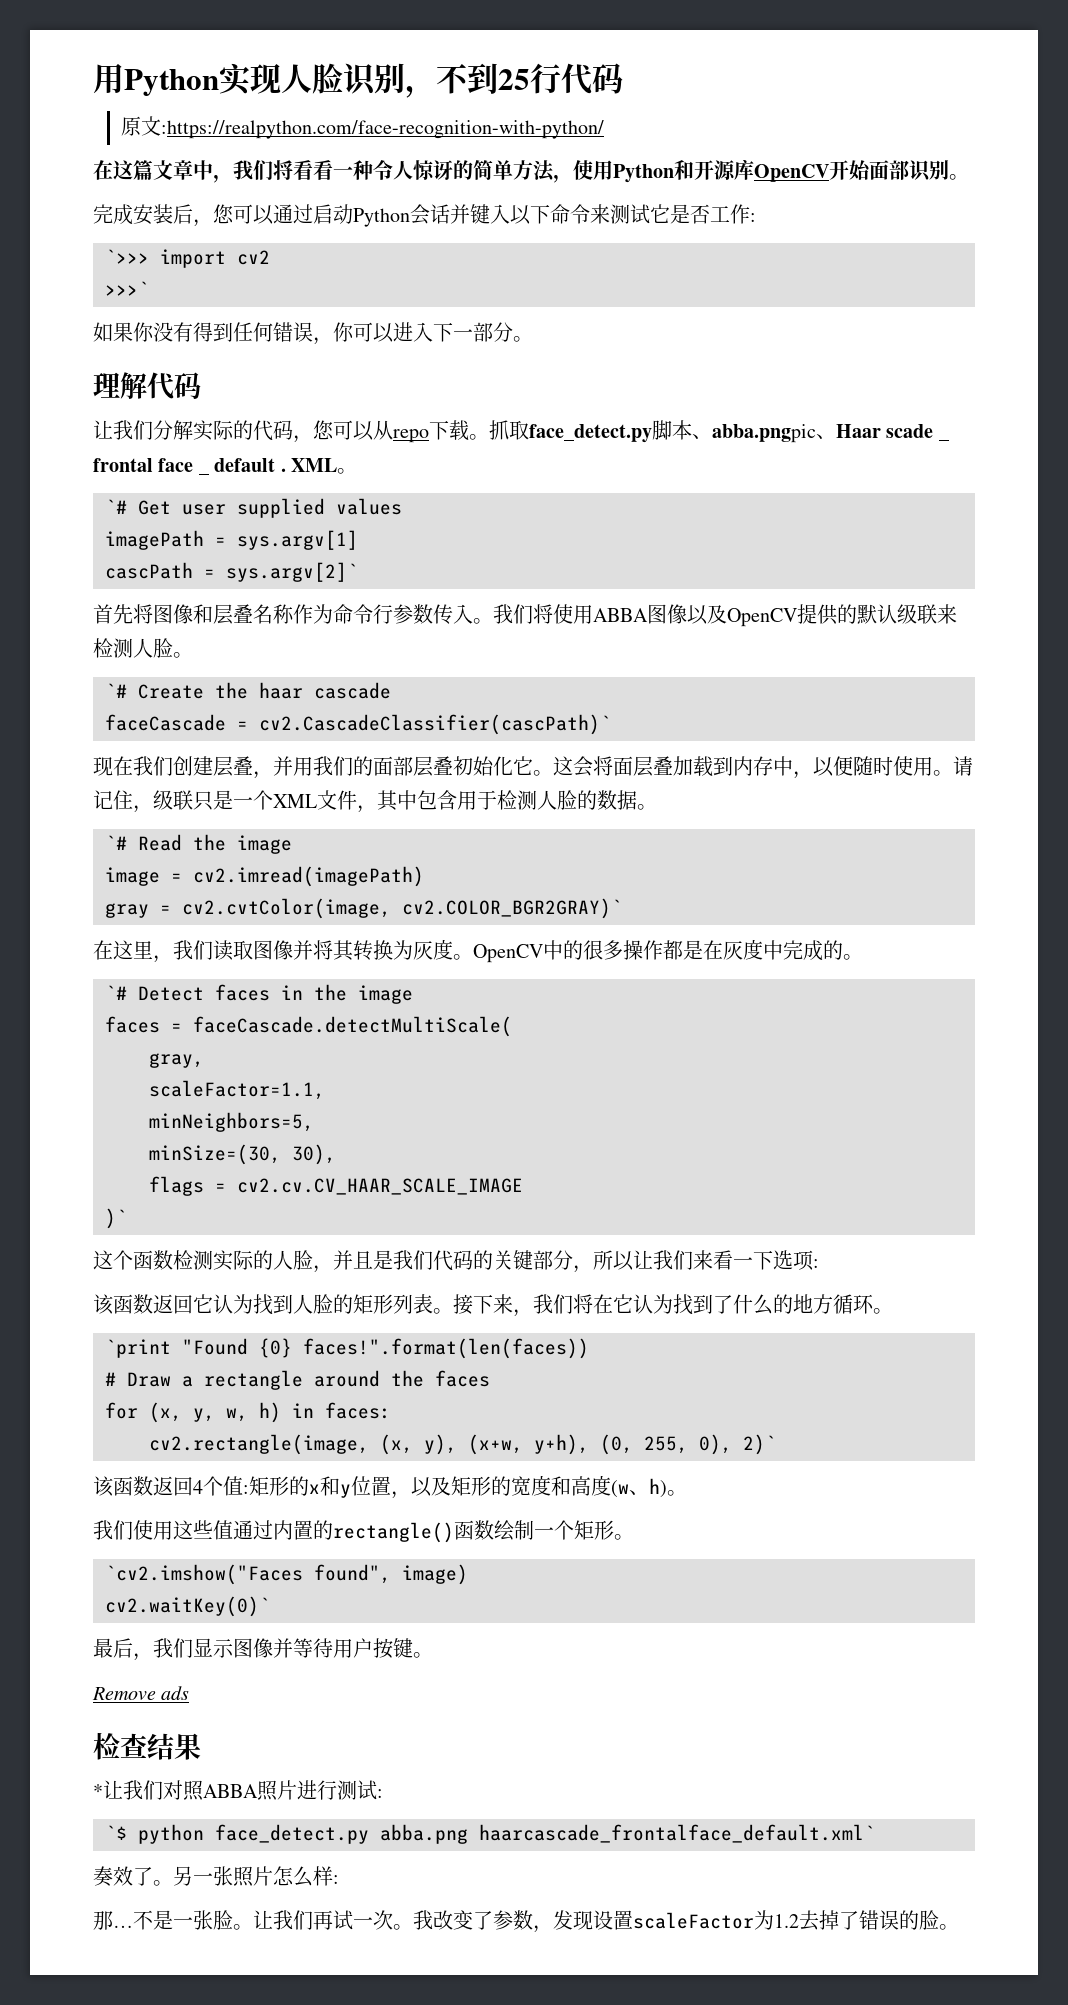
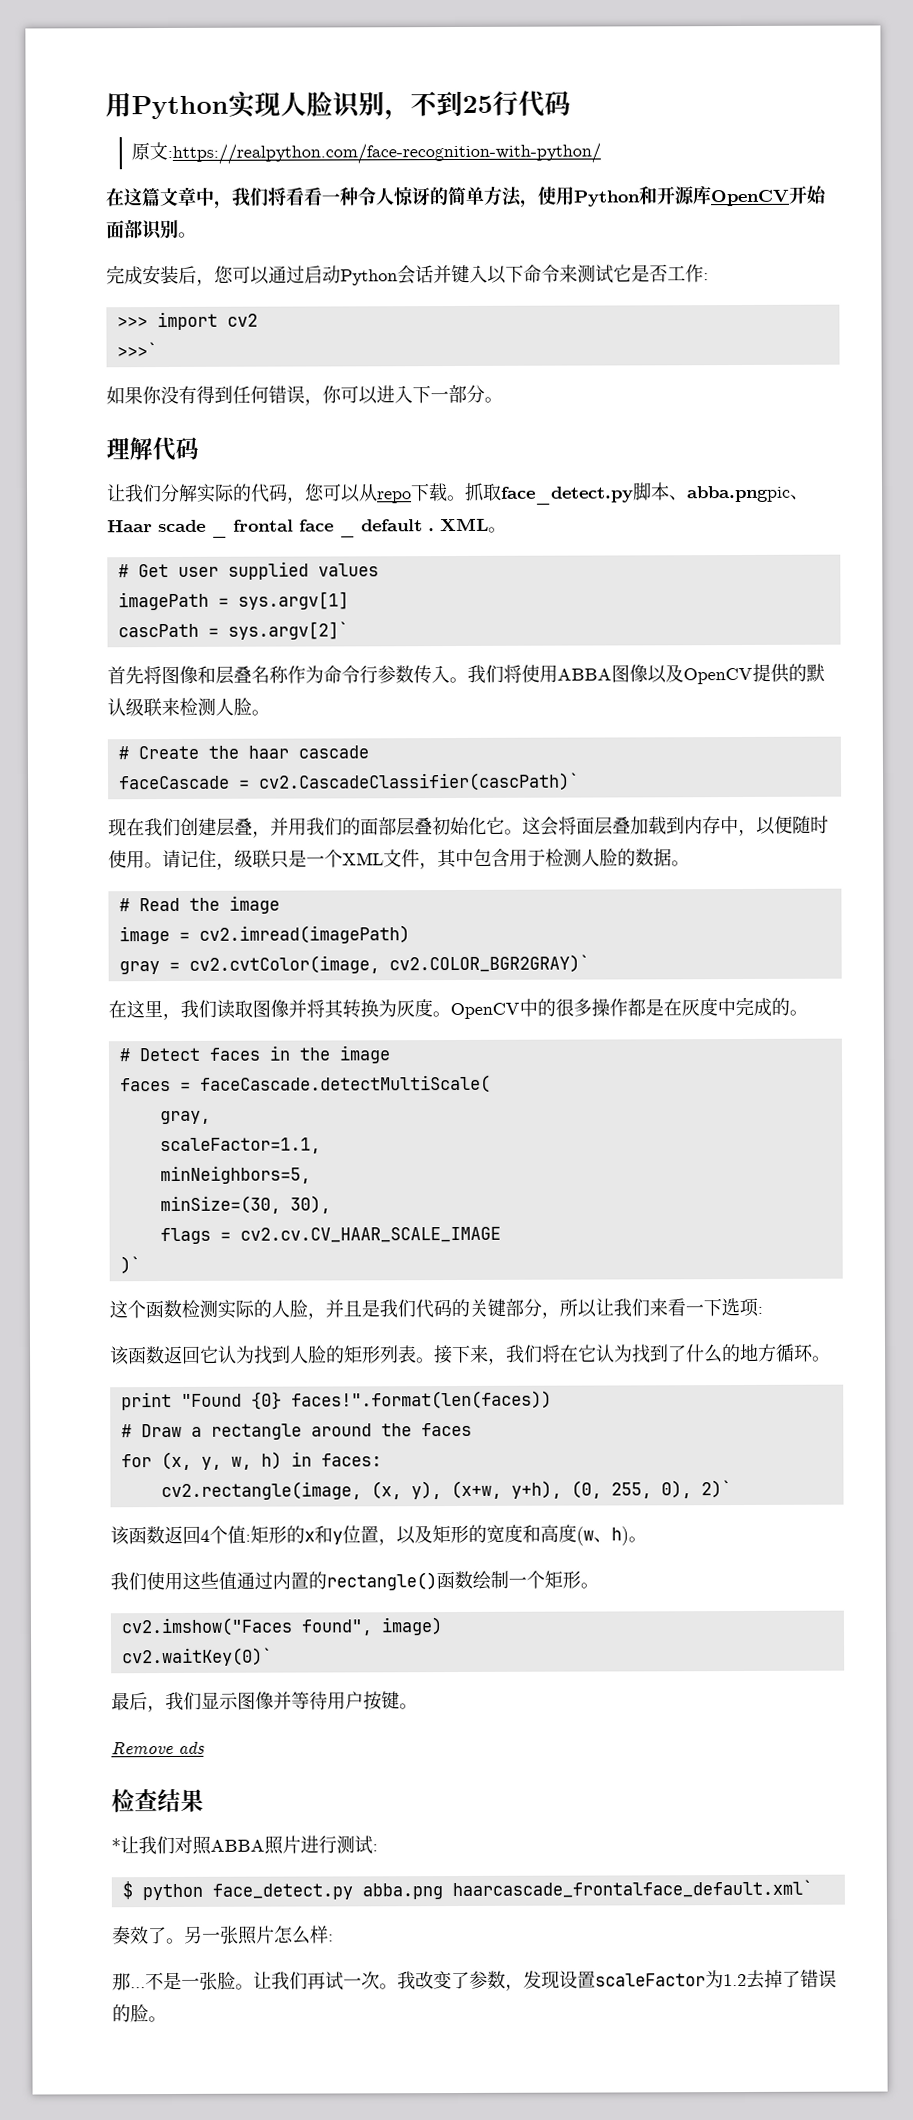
- `>>> import cv2
+ >>> import cv2
- `# Get user supplied values
+ # Get user supplied values
- `# Create the haar cascade
+ # Create the haar cascade
- `# Read the image
+ # Read the image
- `# Detect faces in the image
+ # Detect faces in the image
- `print "Found {0} faces!".format(len(faces))
+ print "Found {0} faces!".format(len(faces))
- `cv2.imshow("Faces found", image)
+ cv2.imshow("Faces found", image)
- `$ python face_detect.py abba.png haarcascade_frontalface_default.xml`
+ $ python face_detect.py abba.png haarcascade_frontalface_default.xml`

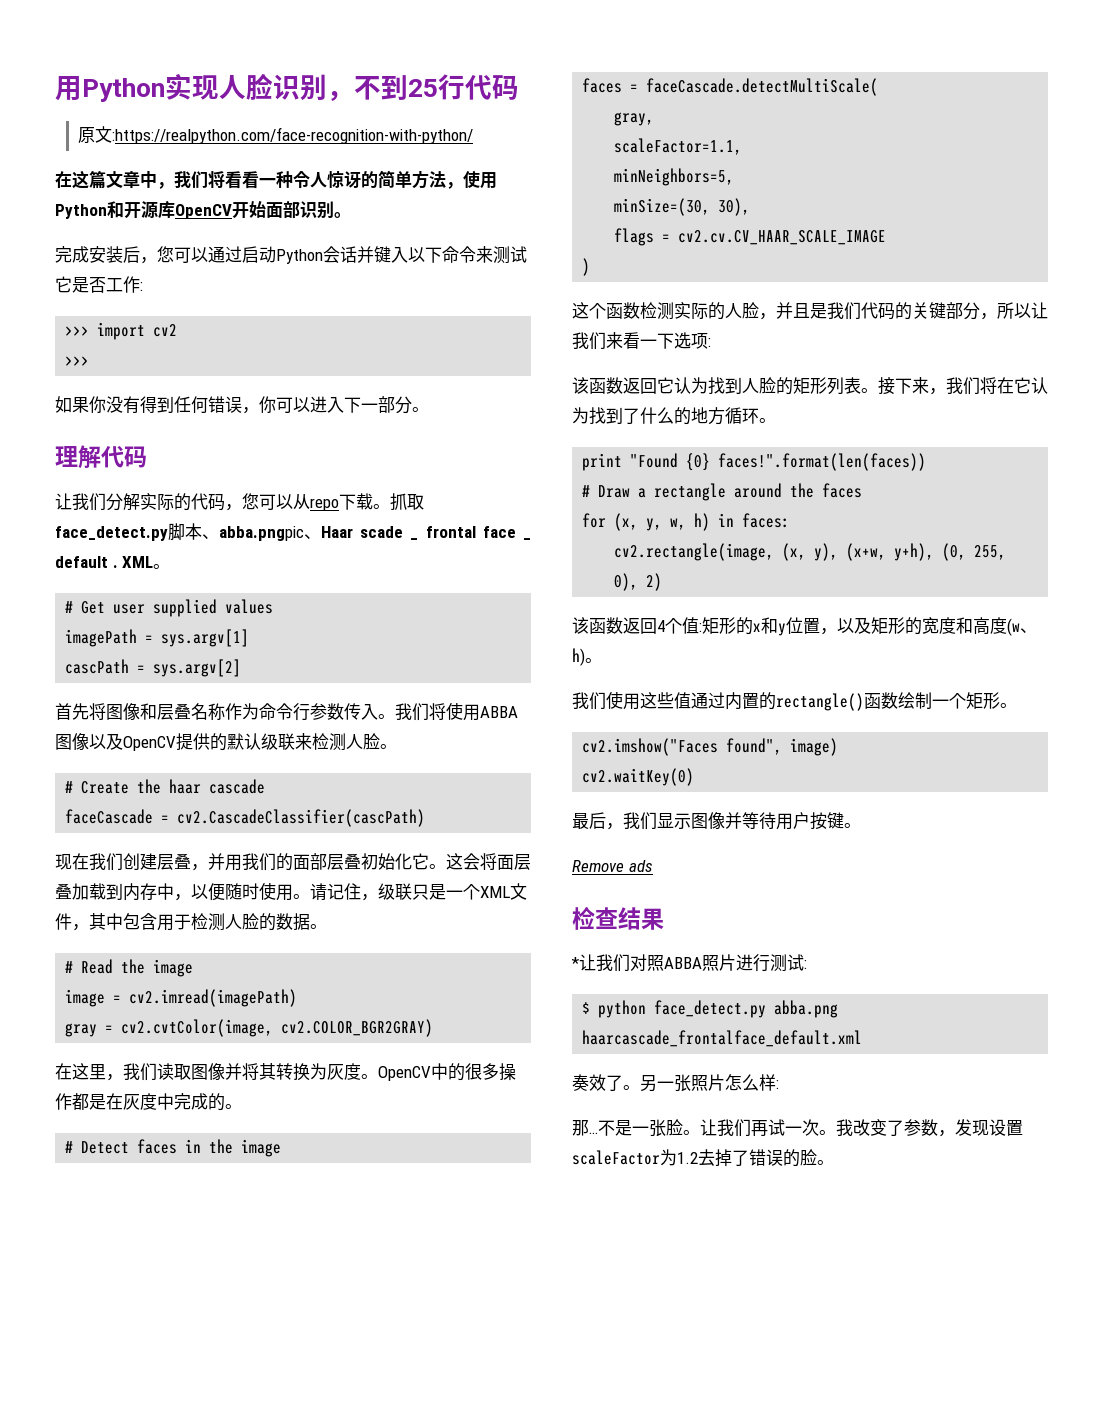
  >>> import cv2
- >>>`
+ >>>
- cascPath = sys.argv[2]`
+ cascPath = sys.argv[2]
- faceCascade = cv2.CascadeClassifier(cascPath)`
+ faceCascade = cv2.CascadeClassifier(cascPath)
- gray = cv2.cvtColor(image, cv2.COLOR_BGR2GRAY)`
+ gray = cv2.cvtColor(image, cv2.COLOR_BGR2GRAY)
- )`
+ )
- cv2.rectangle(image, (x, y), (x+w, y+h), (0, 255, 0), 2)`
+ cv2.rectangle(image, (x, y), (x+w, y+h), (0, 255, 0), 2)
- cv2.waitKey(0)`
+ cv2.waitKey(0)
- $ python face_detect.py abba.png haarcascade_frontalface_default.xml`
+ $ python face_detect.py abba.png haarcascade_frontalface_default.xml

